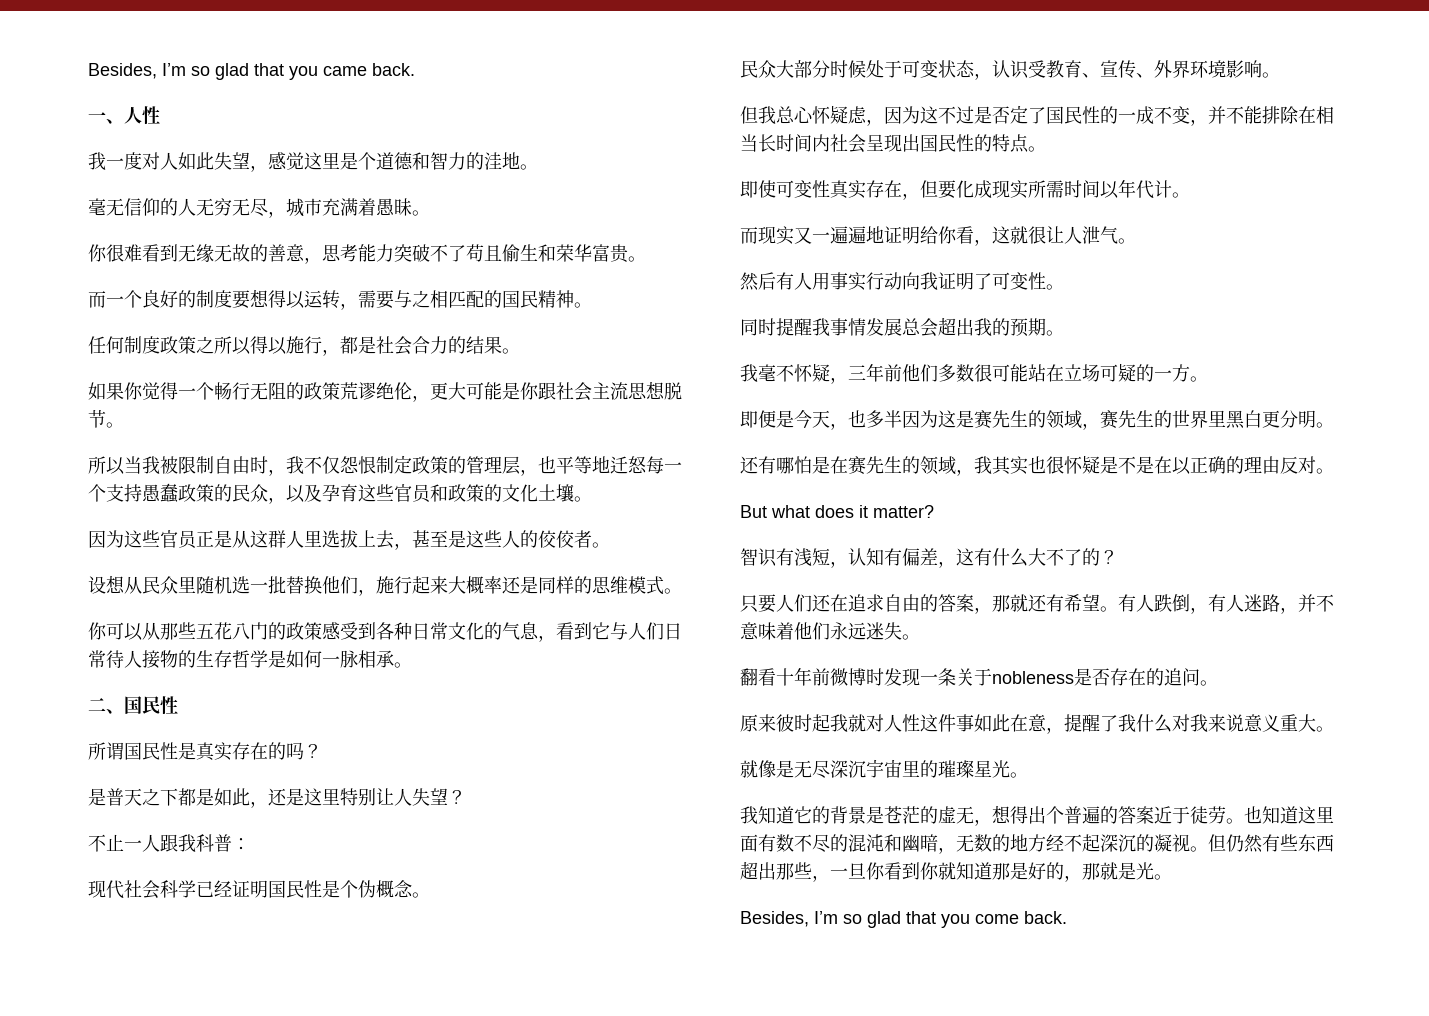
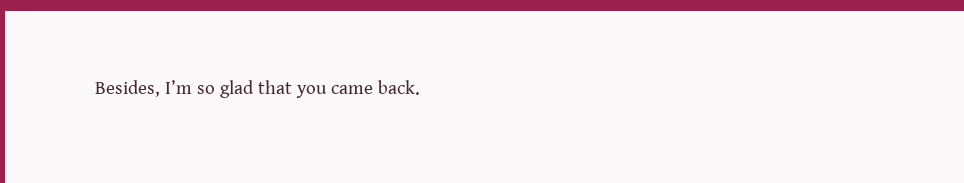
- 一、人性
- 我一度对人如此失望，感觉这里是个道德和智力的洼地。
- 毫无信仰的人无穷无尽，城市充满着愚昧。
- 你很难看到无缘无故的善意，思考能力突破不了苟且偷生和荣华富贵。
- 而一个良好的制度要想得以运转，需要与之相匹配的国民精神。
- 任何制度政策之所以得以施行，都是社会合力的结果。
- 如果你觉得一个畅行无阻的政策荒谬绝伦，更大可能是你跟社会主流思想脱节。
- 所以当我被限制自由时，我不仅怨恨制定政策的管理层，也平等地迁怒每一个支持愚蠢政策的民众，以及孕育这些官员和政策的文化土壤。
- 因为这些官员正是从这群人里选拔上去，甚至是这些人的佼佼者。
- 设想从民众里随机选一批替换他们，施行起来大概率还是同样的思维模式。
- 你可以从那些五花八门的政策感受到各种日常文化的气息，看到它与人们日常待人接物的生存哲学是如何一脉相承。
- 二、国民性
- 所谓国民性是真实存在的吗？
- 是普天之下都是如此，还是这里特别让人失望？
- 不止一人跟我科普：
- 现代社会科学已经证明国民性是个伪概念。
- 民众大部分时候处于可变状态，认识受教育、宣传、外界环境影响。
- 但我总心怀疑虑，因为这不过是否定了国民性的一成不变，并不能排除在相当长时间内社会呈现出国民性的特点。
- 即使可变性真实存在，但要化成现实所需时间以年代计。
- 而现实又一遍遍地证明给你看，这就很让人泄气。
- 然后有人用事实行动向我证明了可变性。
- 同时提醒我事情发展总会超出我的预期。
- 我毫不怀疑，三年前他们多数很可能站在立场可疑的一方。
- 即便是今天，也多半因为这是赛先生的领域，赛先生的世界里黑白更分明。
- 还有哪怕是在赛先生的领域，我其实也很怀疑是不是在以正确的理由反对。
- But what does it matter?
- 智识有浅短，认知有偏差，这有什么大不了的？
- 只要人们还在追求自由的答案，那就还有希望。有人跌倒，有人迷路，并不意味着他们永远迷失。
- 翻看十年前微博时发现一条关于nobleness是否存在的追问。
- 原来彼时起我就对人性这件事如此在意，提醒了我什么对我来说意义重大。
- 就像是无尽深沉宇宙里的璀璨星光。
- 我知道它的背景是苍茫的虚无，想得出个普遍的答案近于徒劳。也知道这里面有数不尽的混沌和幽暗，无数的地方经不起深沉的凝视。但仍然有些东西超出那些，一旦你看到你就知道那是好的，那就是光。
- Besides, I’m so glad that you come back.

